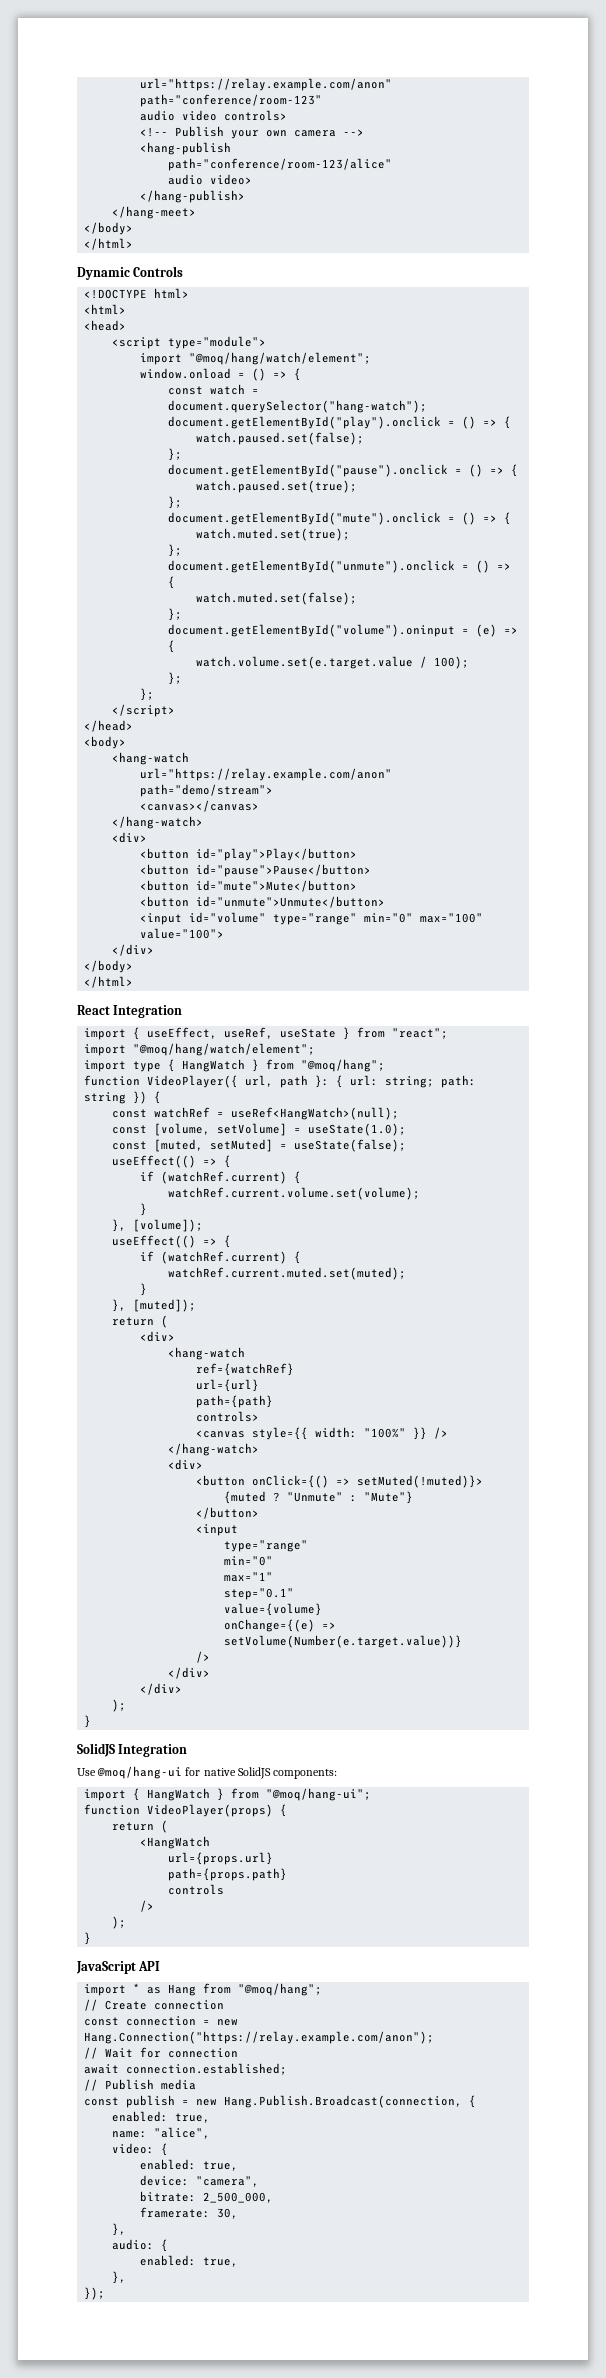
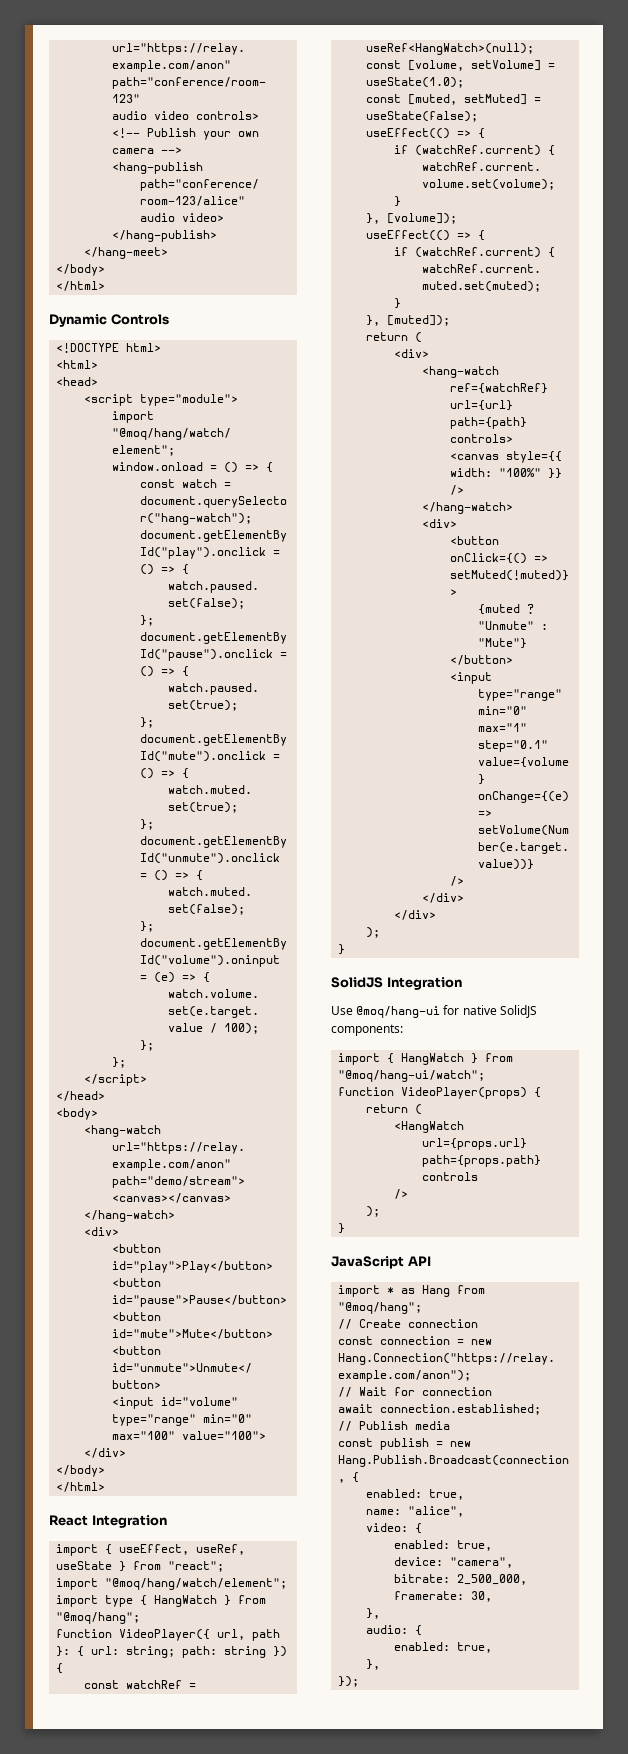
- import { HangWatch } from "@moq/hang-ui";
+ import { HangWatch } from "@moq/hang-ui/watch";

